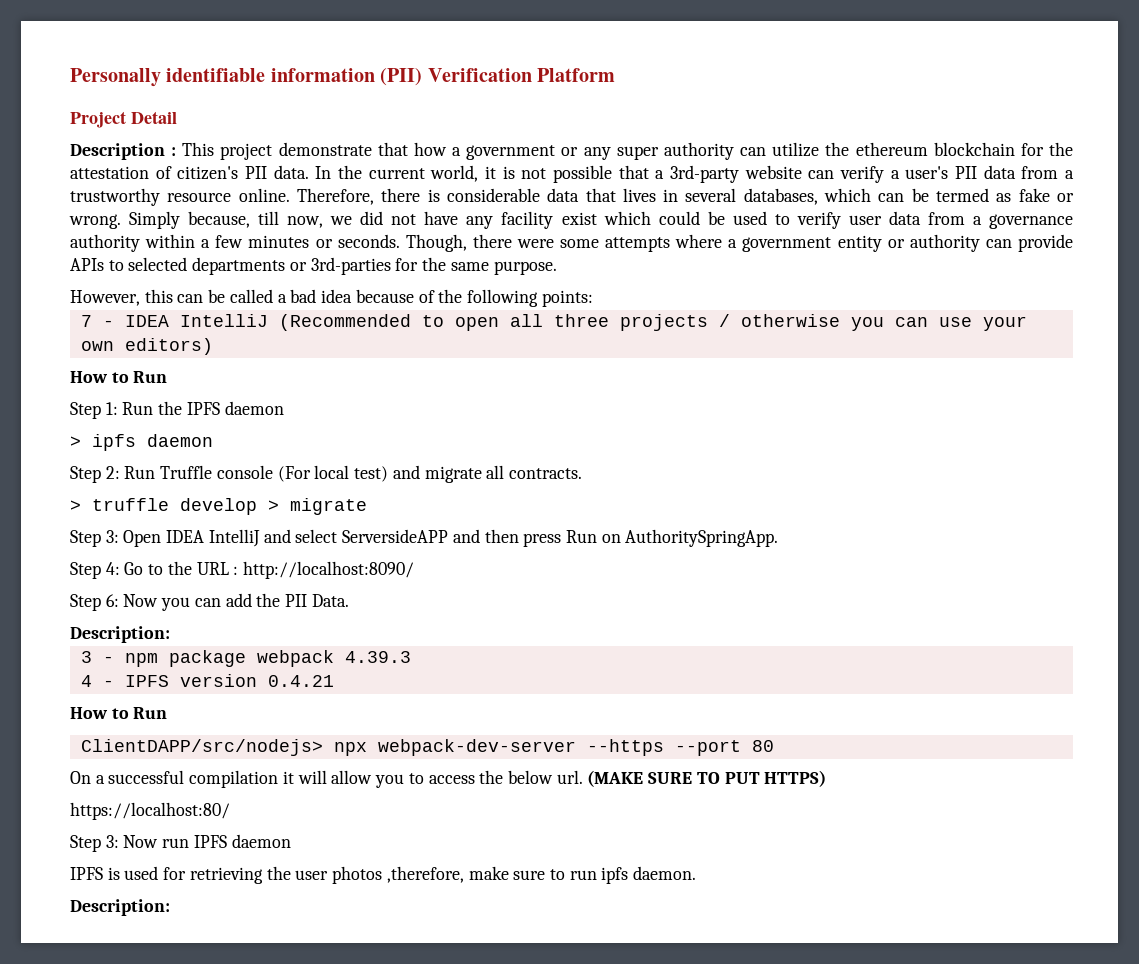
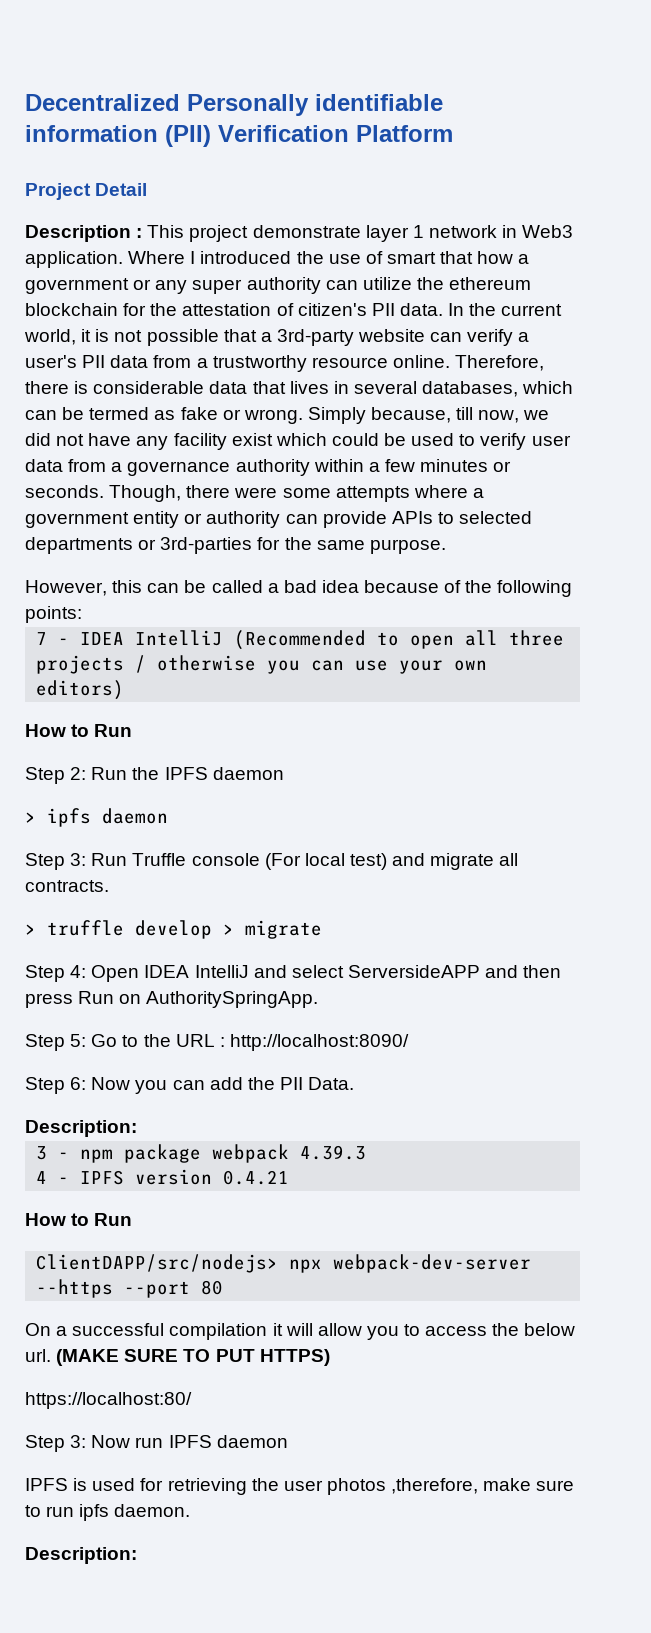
- Personally identifiable information (PII) Verification Platform
+ Decentralized Personally identifiable information (PII) Verification Platform
- Description : This project demonstrate that how a government or any super authority can utilize the ethereum blockchain for the attestation of citizen's PII data.
+ Description : This project demonstrate layer 1 network in Web3 application. Where I introduced the use of smart that how a government or any super authority can utilize the ethereum blockchain for the attestation of citizen's PII data.
- Step 1: Run the IPFS daemon
+ Step 2: Run the IPFS daemon
- Step 2: Run Truffle console (For local test) and migrate all contracts.
+ Step 3: Run Truffle console (For local test) and migrate all contracts.
- Step 3: Open IDEA IntelliJ and select ServersideAPP and then press Run on AuthoritySpringApp.
+ Step 4: Open IDEA IntelliJ and select ServersideAPP and then press Run on AuthoritySpringApp.
- Step 4: Go to the URL : http://localhost:8090/
+ Step 5: Go to the URL : http://localhost:8090/

